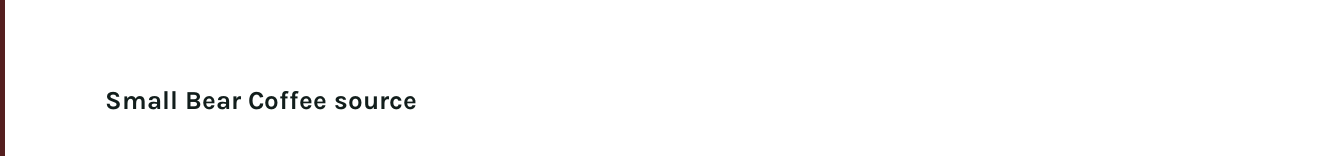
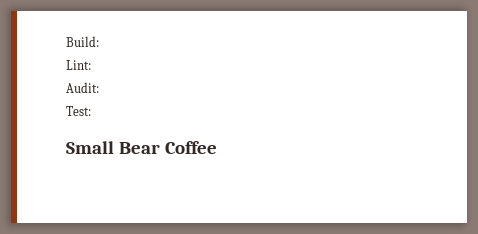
+ Build:
+ Lint:
+ Audit:
+ Test:
- Small Bear Coffee source
+ Small Bear Coffee

